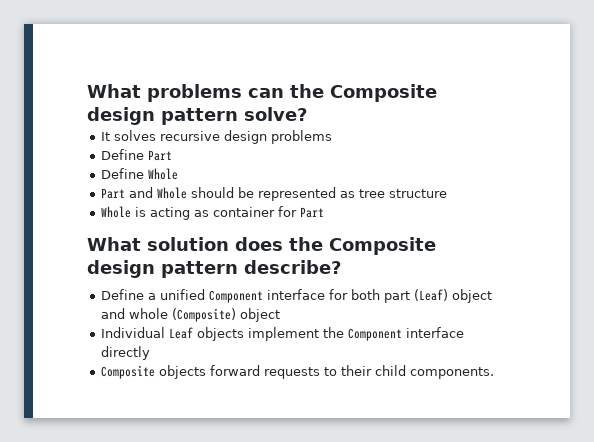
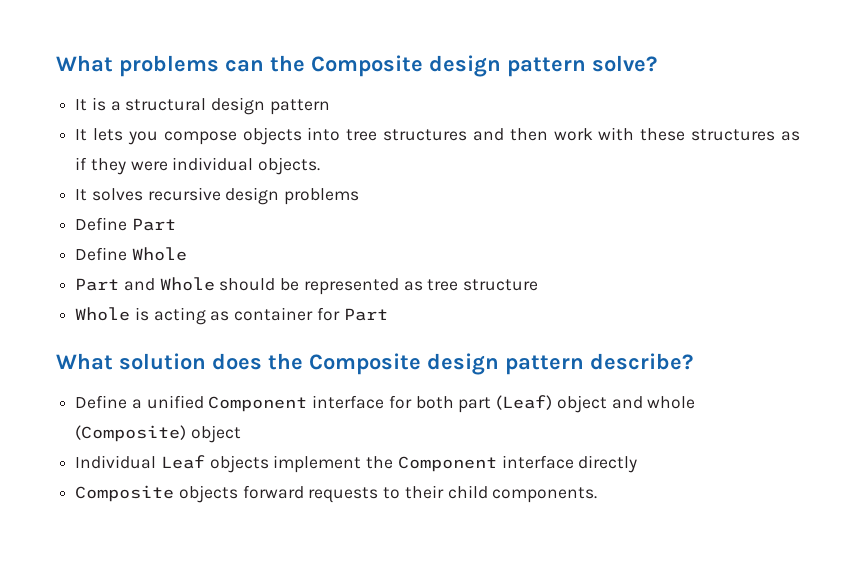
+ It is a structural design pattern
+ It lets you compose objects into tree structures and then work with these structures as if they were individual objects.

